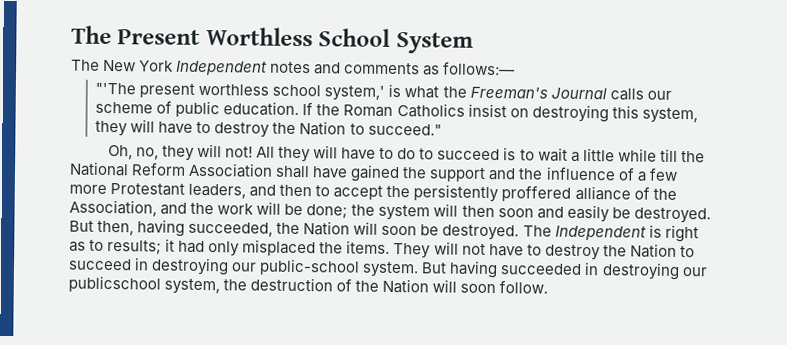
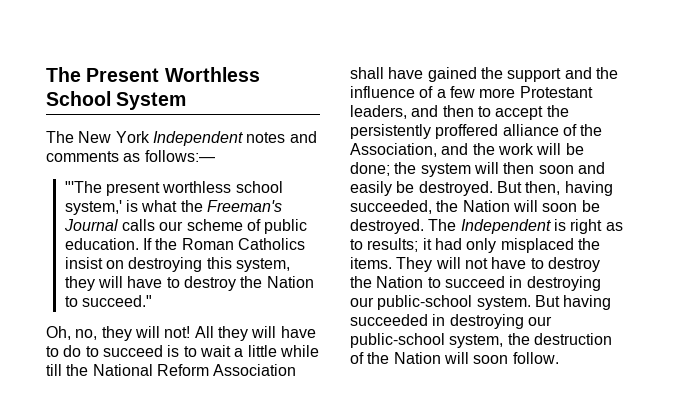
- But having succeeded in destroying our publicschool system, the destruction of the Nation will soon follow.
+ But having succeeded in destroying our public-school system, the destruction of the Nation will soon follow.

